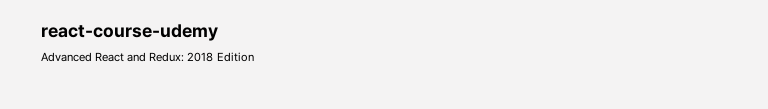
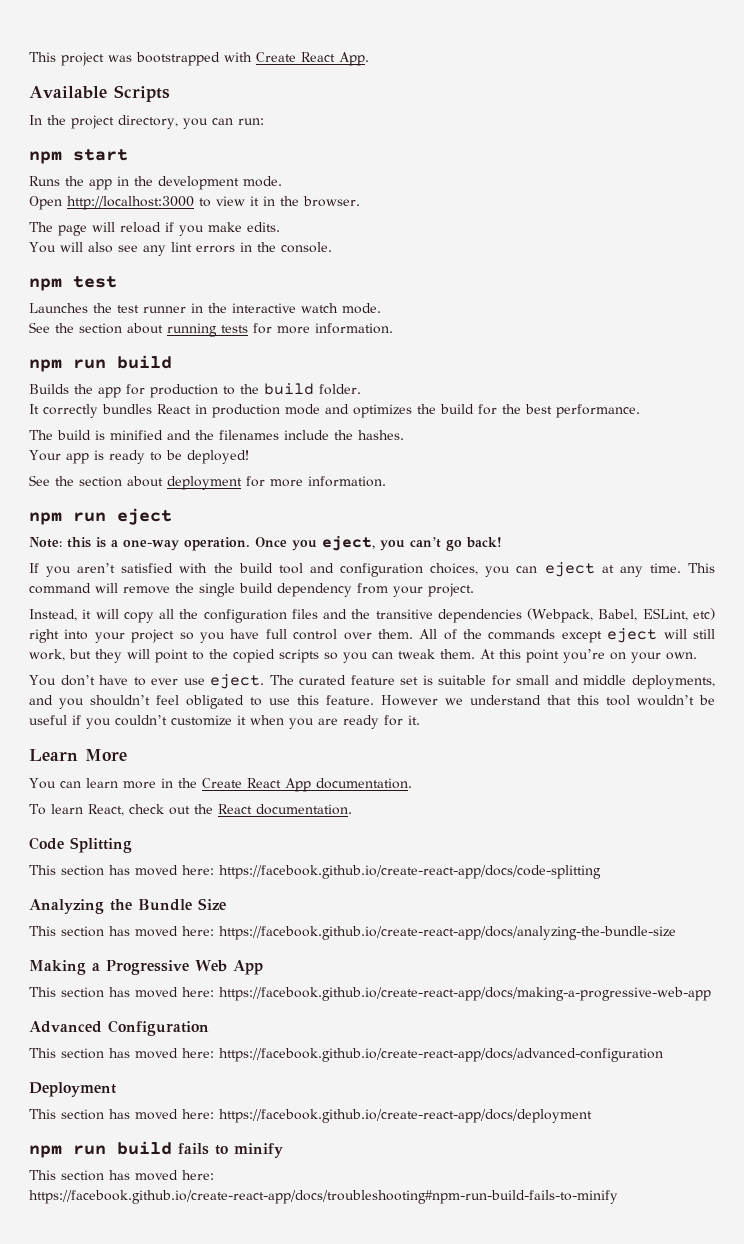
- react-course-udemy
- Advanced React and Redux: 2018 Edition
+ This project was bootstrapped with Create React App.
+ Available Scripts
+ In the project directory, you can run:
+ npm start
+ Runs the app in the development mode.
+ Open http://localhost:3000 to view it in the browser.
+ The page will reload if you make edits.
+ You will also see any lint errors in the console.
+ npm test
+ Launches the test runner in the interactive watch mode.
+ See the section about running tests for more information.
+ npm run build
+ Builds the app for production to the build folder.
+ It correctly bundles React in production mode and optimizes the build for the best performance.
+ The build is minified and the filenames include the hashes.
+ Your app is ready to be deployed!
+ See the section about deployment for more information.
+ npm run eject
+ Note: this is a one-way operation. Once you eject, you can’t go back!
+ If you aren’t satisfied with the build tool and configuration choices, you can eject at any time. This command will remove the single build dependency from your project.
+ Instead, it will copy all the configuration files and the transitive dependencies (Webpack, Babel, ESLint, etc) right into your project so you have full control over them. All of the commands except eject will still work, but they will point to the copied scripts so you can tweak them. At this point you’re on your own.
+ You don’t have to ever use eject. The curated feature set is suitable for small and middle deployments, and you shouldn’t feel obligated to use this feature. However we understand that this tool wouldn’t be useful if you couldn’t customize it when you are ready for it.
+ Learn More
+ You can learn more in the Create React App documentation.
+ To learn React, check out the React documentation.
+ Code Splitting
+ This section has moved here: https://facebook.github.io/create-react-app/docs/code-splitting
+ Analyzing the Bundle Size
+ This section has moved here: https://facebook.github.io/create-react-app/docs/analyzing-the-bundle-size
+ Making a Progressive Web App
+ This section has moved here: https://facebook.github.io/create-react-app/docs/making-a-progressive-web-app
+ Advanced Configuration
+ This section has moved here: https://facebook.github.io/create-react-app/docs/advanced-configuration
+ Deployment
+ This section has moved here: https://facebook.github.io/create-react-app/docs/deployment
+ npm run build fails to minify
+ This section has moved here: https://facebook.github.io/create-react-app/docs/troubleshooting#npm-run-build-fails-to-minify

